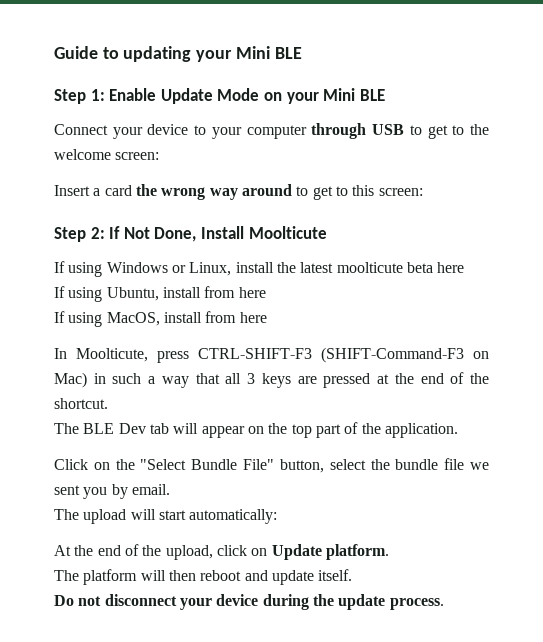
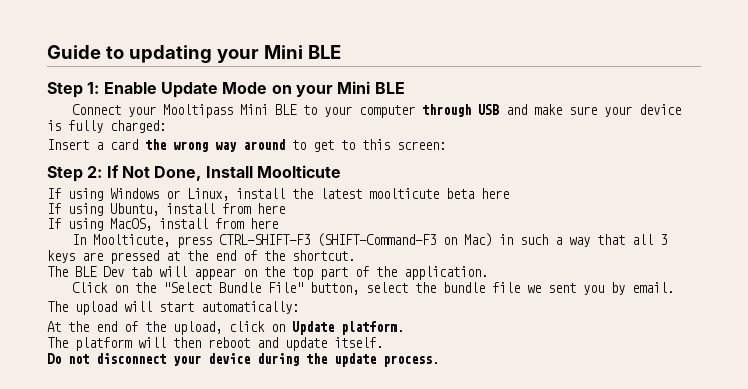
- Connect your device to your computer through USB to get to the welcome screen:
+ Connect your Mooltipass Mini BLE to your computer through USB and make sure your device is fully charged:

